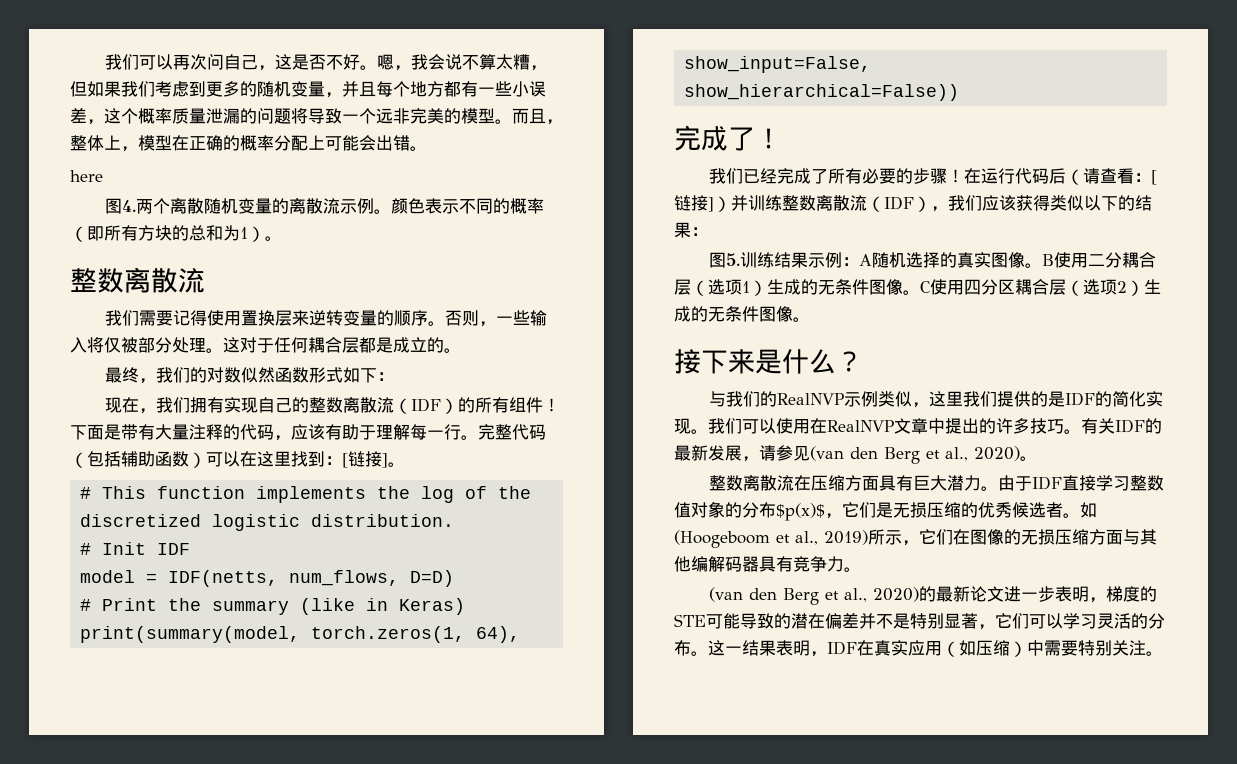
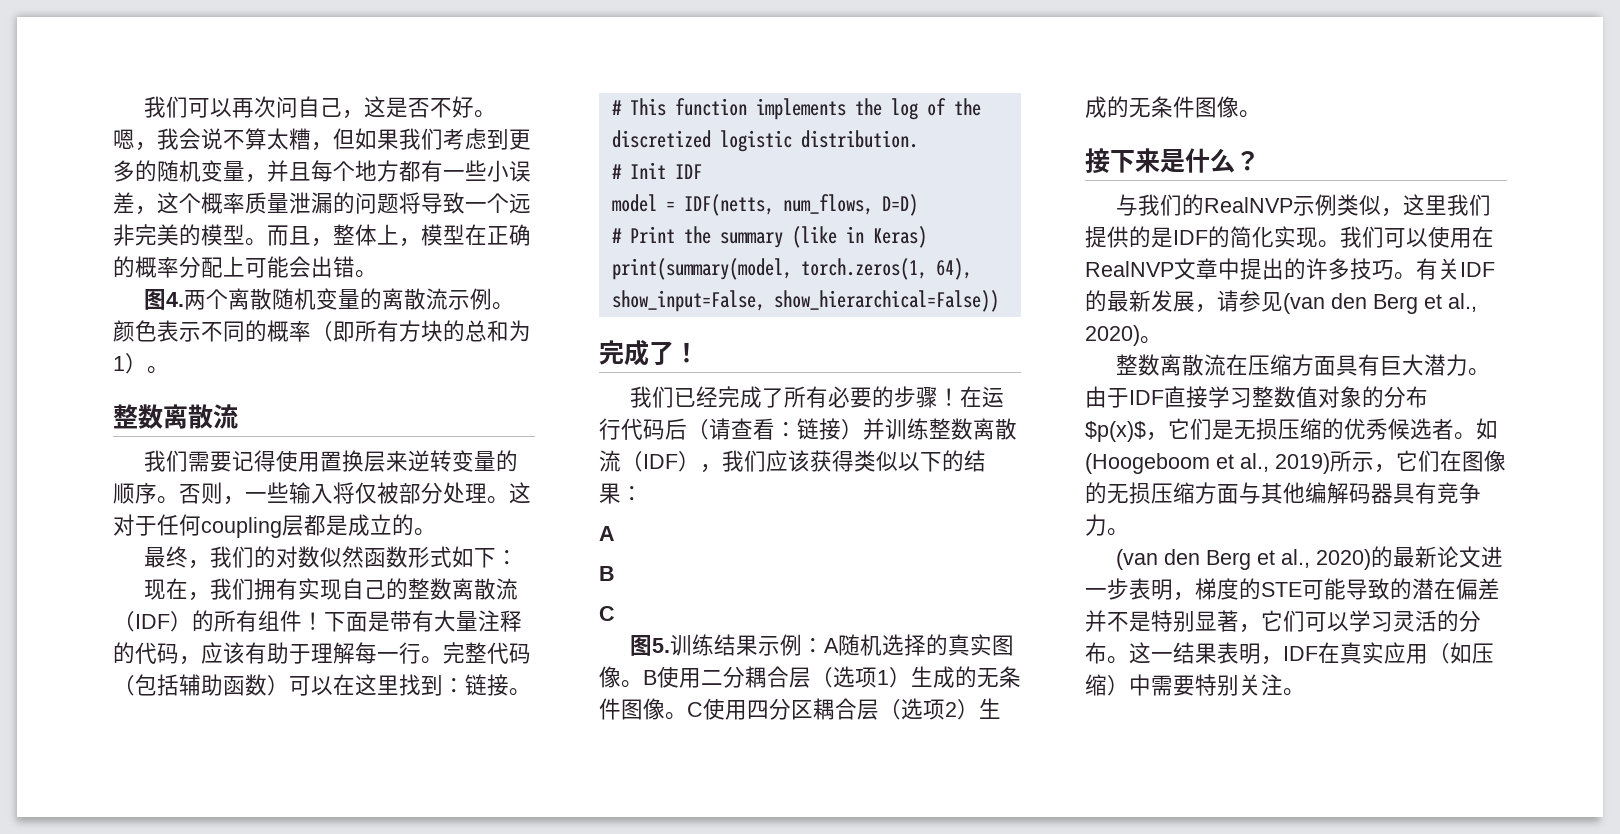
- here
- 这对于任何耦合层都是成立的。
+ 这对于任何coupling层都是成立的。
- 完整代码（包括辅助函数）可以在这里找到：[链接]。
+ 完整代码（包括辅助函数）可以在这里找到：链接。
- 在运行代码后（请查看：[链接]）并训练整数离散流（IDF），我们应该获得类似以下的结果：
+ 在运行代码后（请查看：链接）并训练整数离散流（IDF），我们应该获得类似以下的结果：
+ A
+ B
+ C

